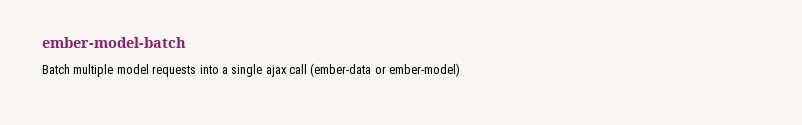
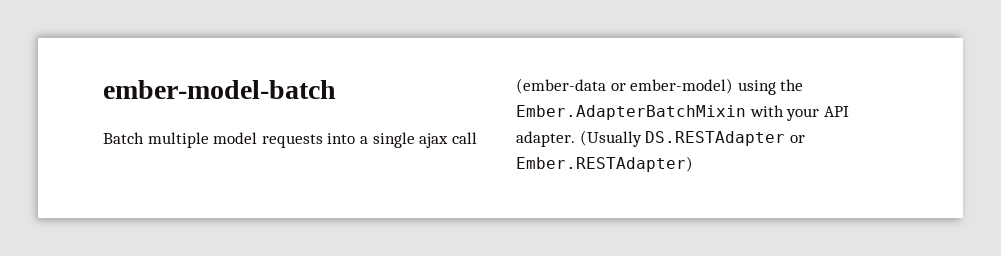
- Batch multiple model requests into a single ajax call (ember-data or ember-model)
+ Batch multiple model requests into a single ajax call (ember-data or ember-model) using the Ember.AdapterBatchMixin with your API adapter. (Usually DS.RESTAdapter or Ember.RESTAdapter)

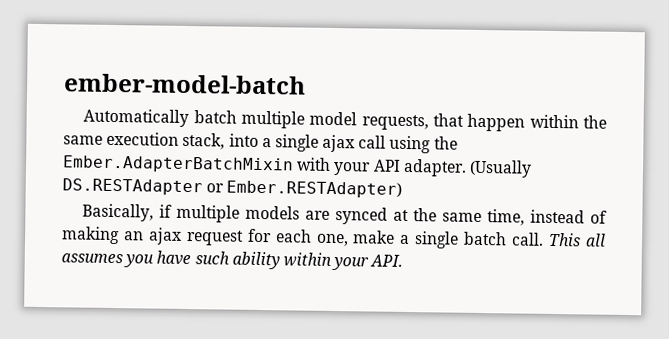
- Batch multiple model requests into a single ajax call (ember-data or ember-model) using the Ember.AdapterBatchMixin with your API adapter.
+ Automatically batch multiple model requests, that happen within the same execution stack, into a single ajax call using the Ember.AdapterBatchMixin with your API adapter.
+ Basically, if multiple models are synced at the same time, instead of making an ajax request for each one, make a single batch call. This all assumes you have such ability within your API.

